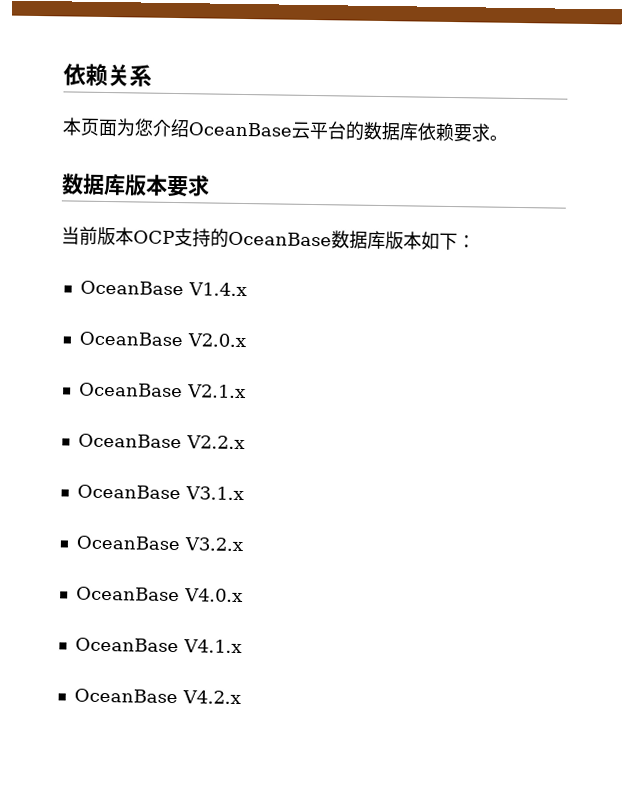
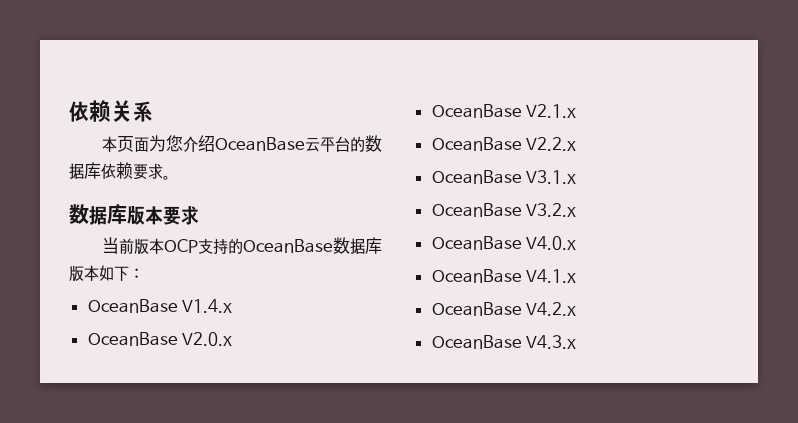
+ OceanBase V4.3.x

